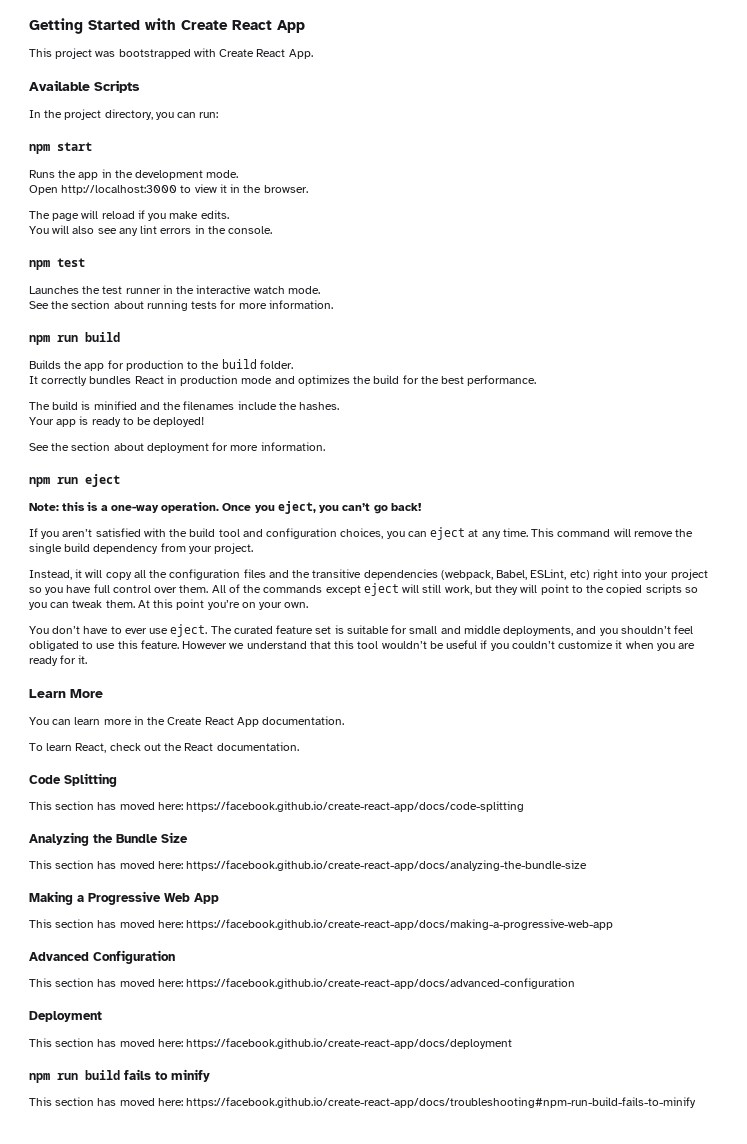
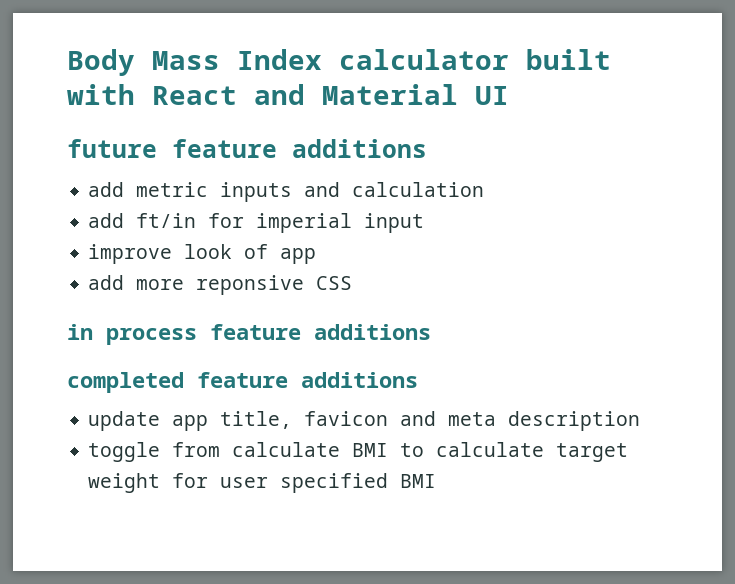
- Getting Started with Create React App
- This project was bootstrapped with Create React App.
- Available Scripts
- In the project directory, you can run:
- npm start
- Runs the app in the development mode.
- Open http://localhost:3000 to view it in the browser.
- The page will reload if you make edits.
- You will also see any lint errors in the console.
- npm test
- Launches the test runner in the interactive watch mode.
- See the section about running tests for more information.
- npm run build
- Builds the app for production to the build folder.
- It correctly bundles React in production mode and optimizes the build for the best performance.
- The build is minified and the filenames include the hashes.
- Your app is ready to be deployed!
- See the section about deployment for more information.
- npm run eject
- Note: this is a one-way operation. Once you eject, you can’t go back!
- If you aren’t satisfied with the build tool and configuration choices, you can eject at any time. This command will remove the single build dependency from your project.
- Instead, it will copy all the configuration files and the transitive dependencies (webpack, Babel, ESLint, etc) right into your project so you have full control over them. All of the commands except eject will still work, but they will point to the copied scripts so you can tweak them. At this point you’re on your own.
- You don’t have to ever use eject. The curated feature set is suitable for small and middle deployments, and you shouldn’t feel obligated to use this feature. However we understand that this tool wouldn’t be useful if you couldn’t customize it when you are ready for it.
- Learn More
- You can learn more in the Create React App documentation.
- To learn React, check out the React documentation.
- Code Splitting
- This section has moved here: https://facebook.github.io/create-react-app/docs/code-splitting
- Analyzing the Bundle Size
- This section has moved here: https://facebook.github.io/create-react-app/docs/analyzing-the-bundle-size
- Making a Progressive Web App
- This section has moved here: https://facebook.github.io/create-react-app/docs/making-a-progressive-web-app
- Advanced Configuration
- This section has moved here: https://facebook.github.io/create-react-app/docs/advanced-configuration
- Deployment
- This section has moved here: https://facebook.github.io/create-react-app/docs/deployment
- npm run build fails to minify
- This section has moved here: https://facebook.github.io/create-react-app/docs/troubleshooting#npm-run-build-fails-to-minify
+ Body Mass Index calculator built with React and Material UI
+ future feature additions
+ add metric inputs and calculation
+ add ft/in for imperial input
+ improve look of app
+ add more reponsive CSS
+ in process feature additions
+ completed feature additions
+ update app title, favicon and meta description
+ toggle from calculate BMI to calculate target weight for user specified BMI

